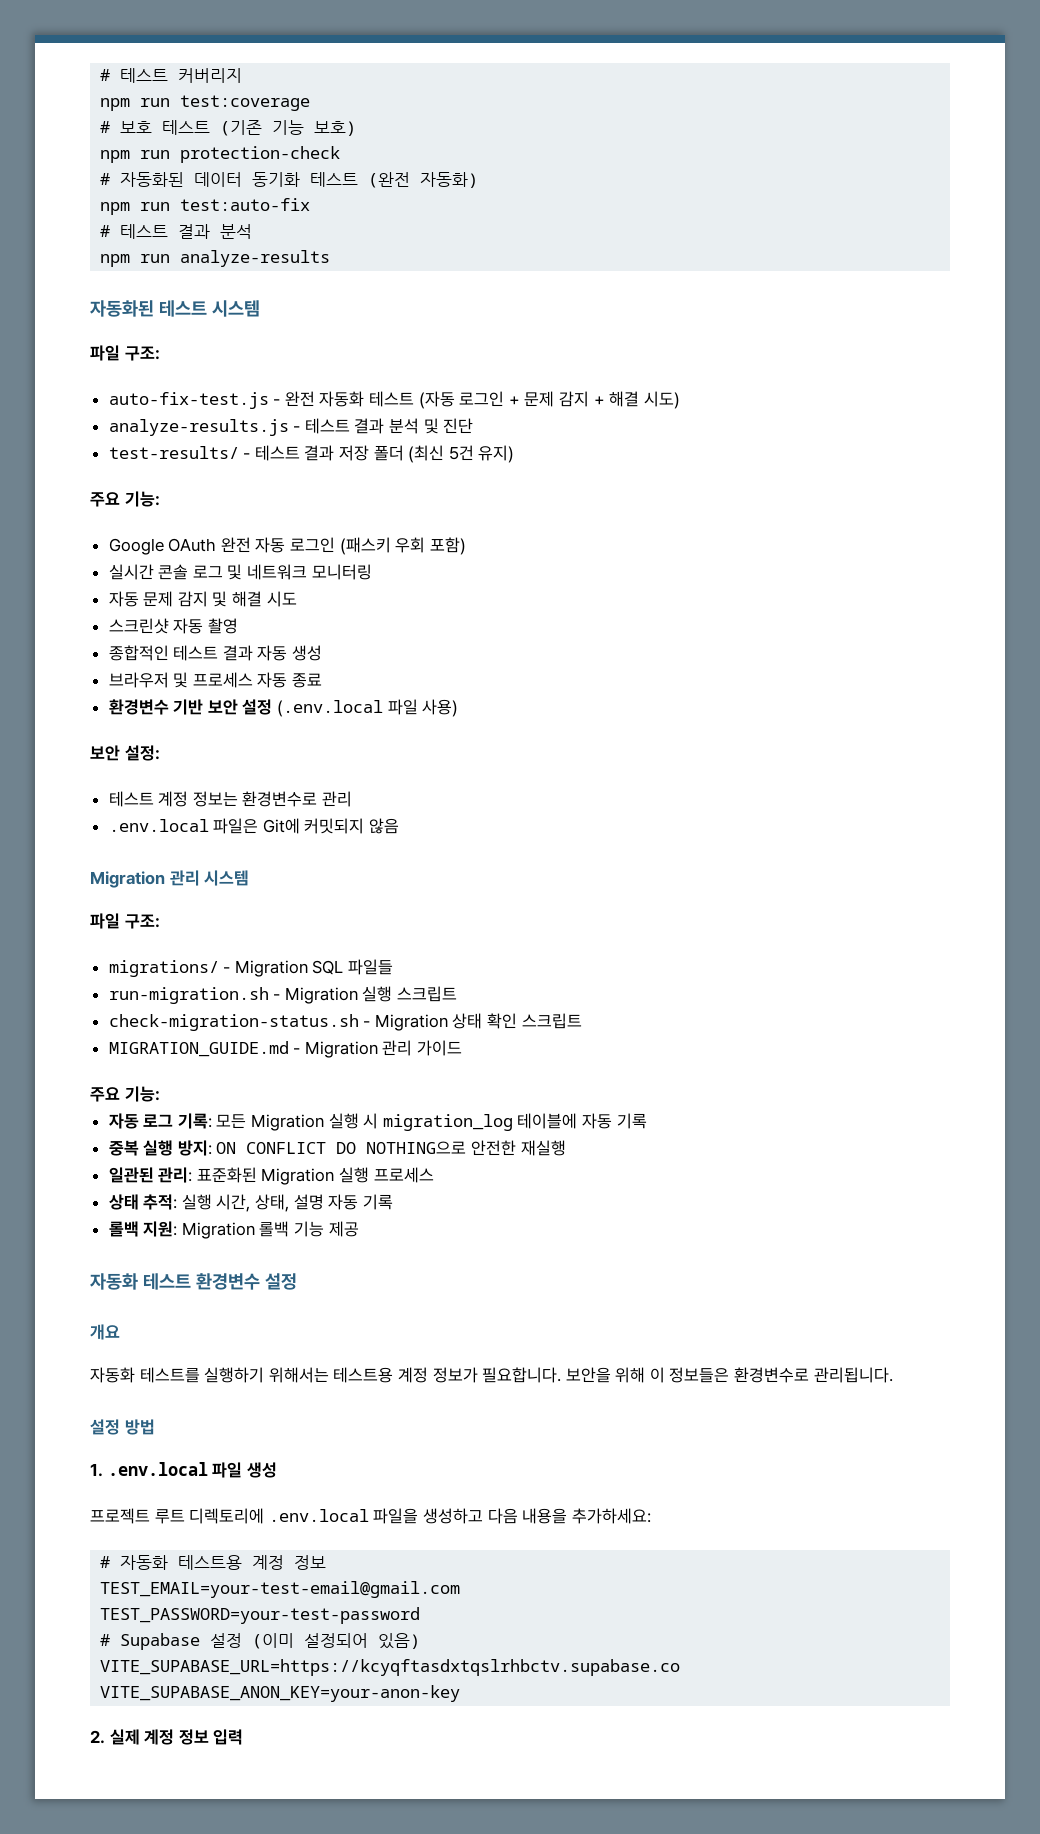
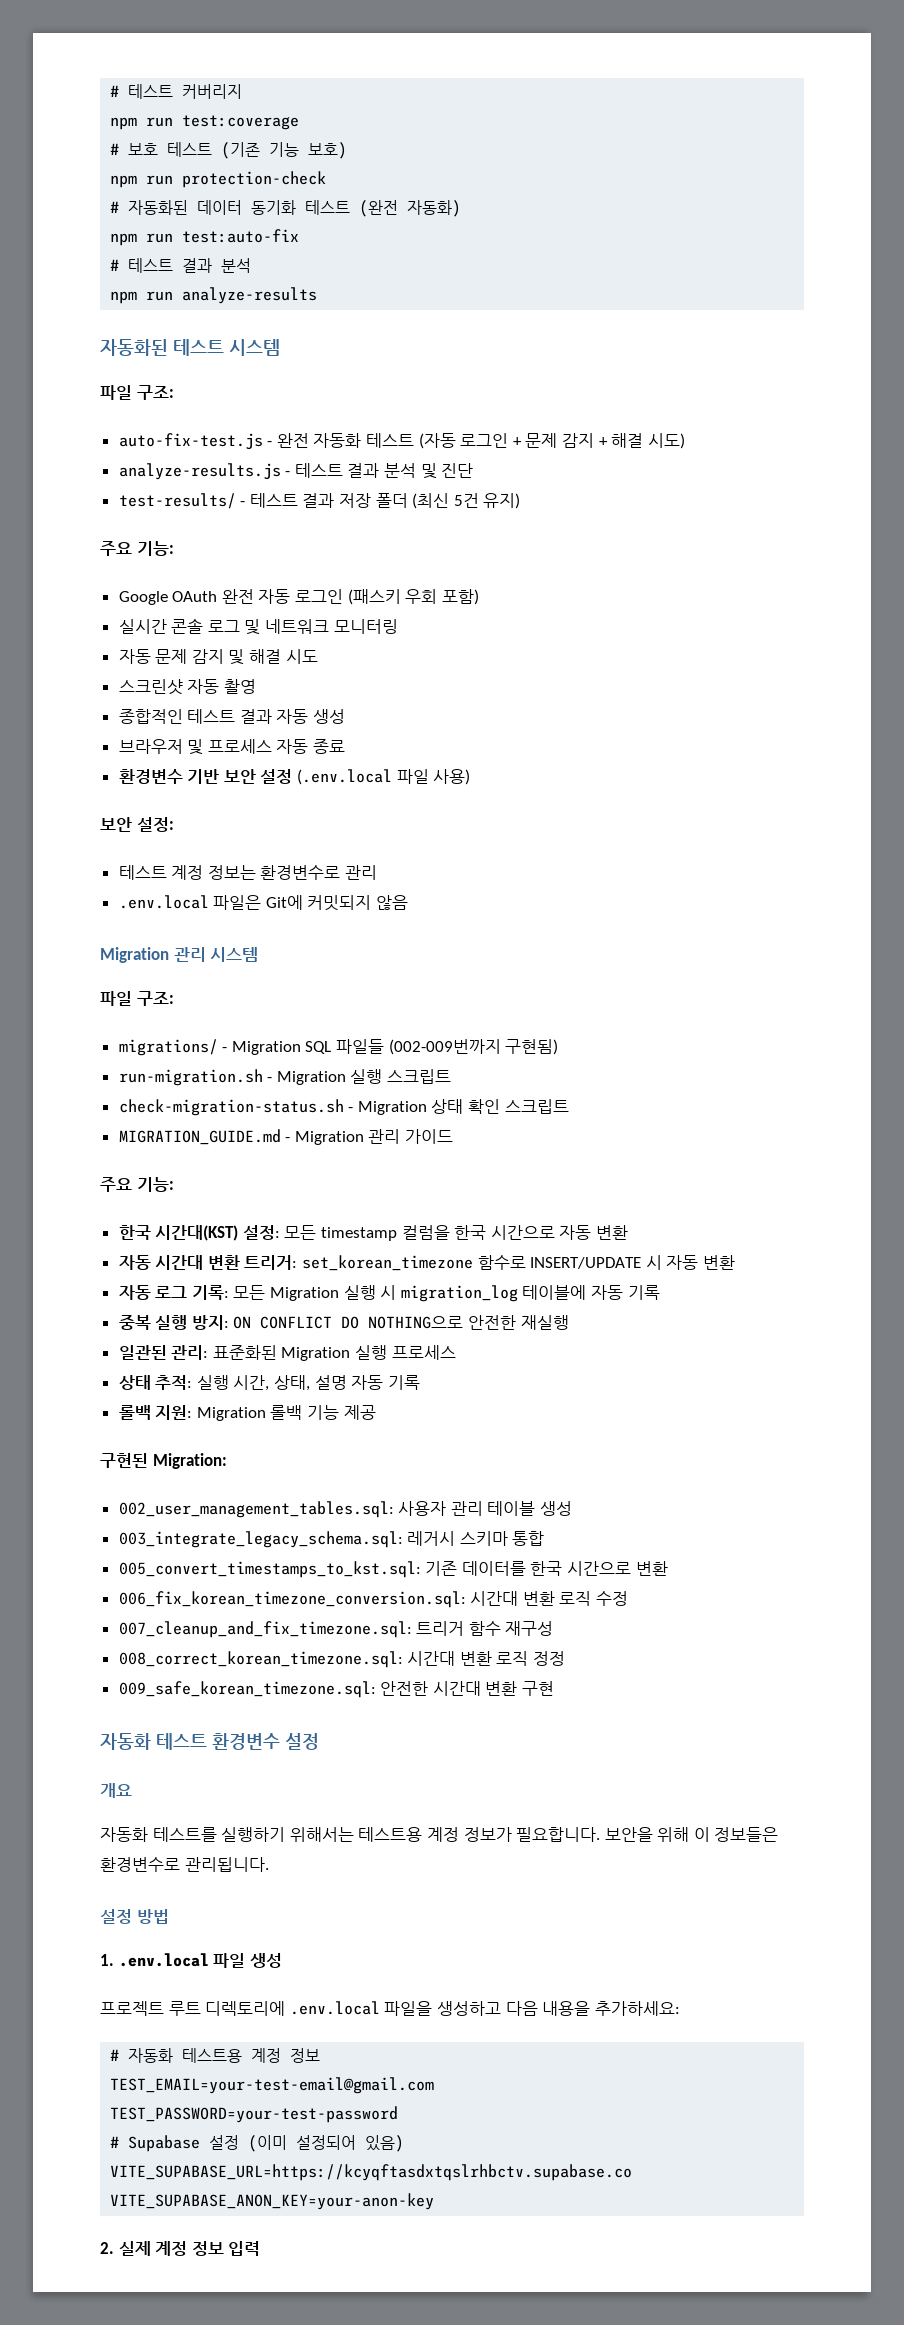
- migrations/ - Migration SQL 파일들
+ migrations/ - Migration SQL 파일들 (002-009번까지 구현됨)
+ 한국 시간대(KST) 설정: 모든 timestamp 컬럼을 한국 시간으로 자동 변환
+ 자동 시간대 변환 트리거: set_korean_timezone 함수로 INSERT/UPDATE 시 자동 변환
+ 구현된 Migration:
+ 002_user_management_tables.sql: 사용자 관리 테이블 생성
+ 003_integrate_legacy_schema.sql: 레거시 스키마 통합
+ 005_convert_timestamps_to_kst.sql: 기존 데이터를 한국 시간으로 변환
+ 006_fix_korean_timezone_conversion.sql: 시간대 변환 로직 수정
+ 007_cleanup_and_fix_timezone.sql: 트리거 함수 재구성
+ 008_correct_korean_timezone.sql: 시간대 변환 로직 정정
+ 009_safe_korean_timezone.sql: 안전한 시간대 변환 구현

